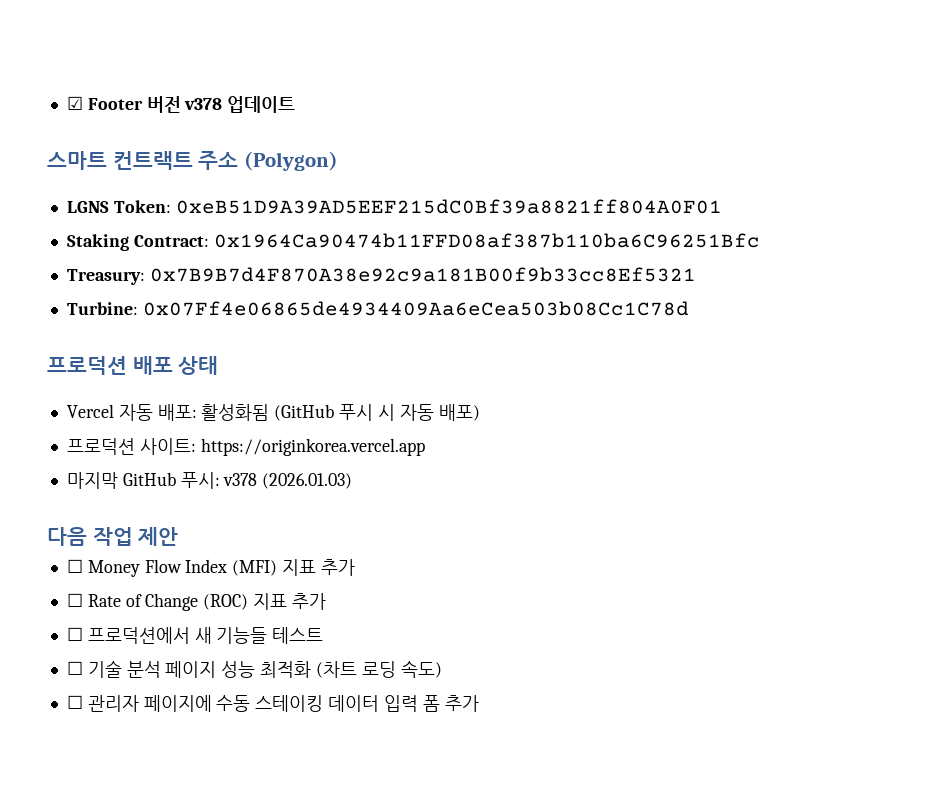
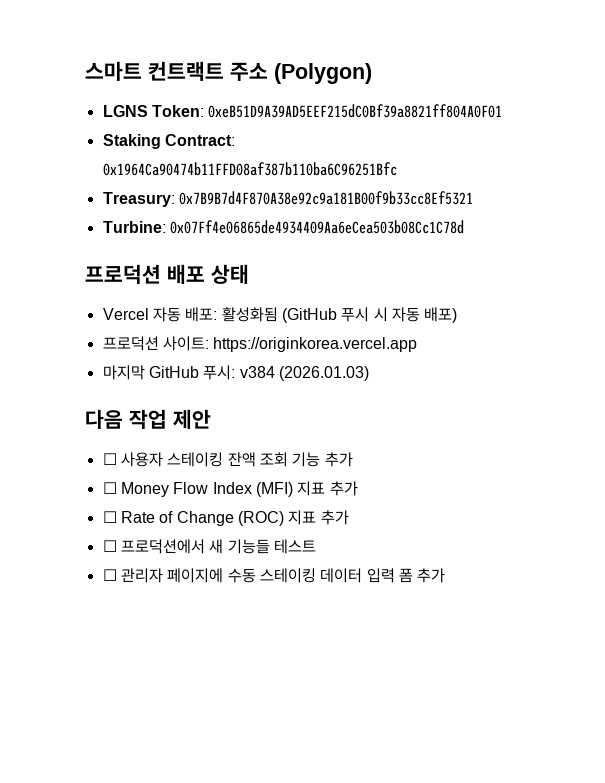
- ☑ Footer 버전 v378 업데이트
- 마지막 GitHub 푸시: v378 (2026.01.03)
+ 마지막 GitHub 푸시: v384 (2026.01.03)
+ ☐ 사용자 스테이킹 잔액 조회 기능 추가
- ☐ 기술 분석 페이지 성능 최적화 (차트 로딩 속도)

